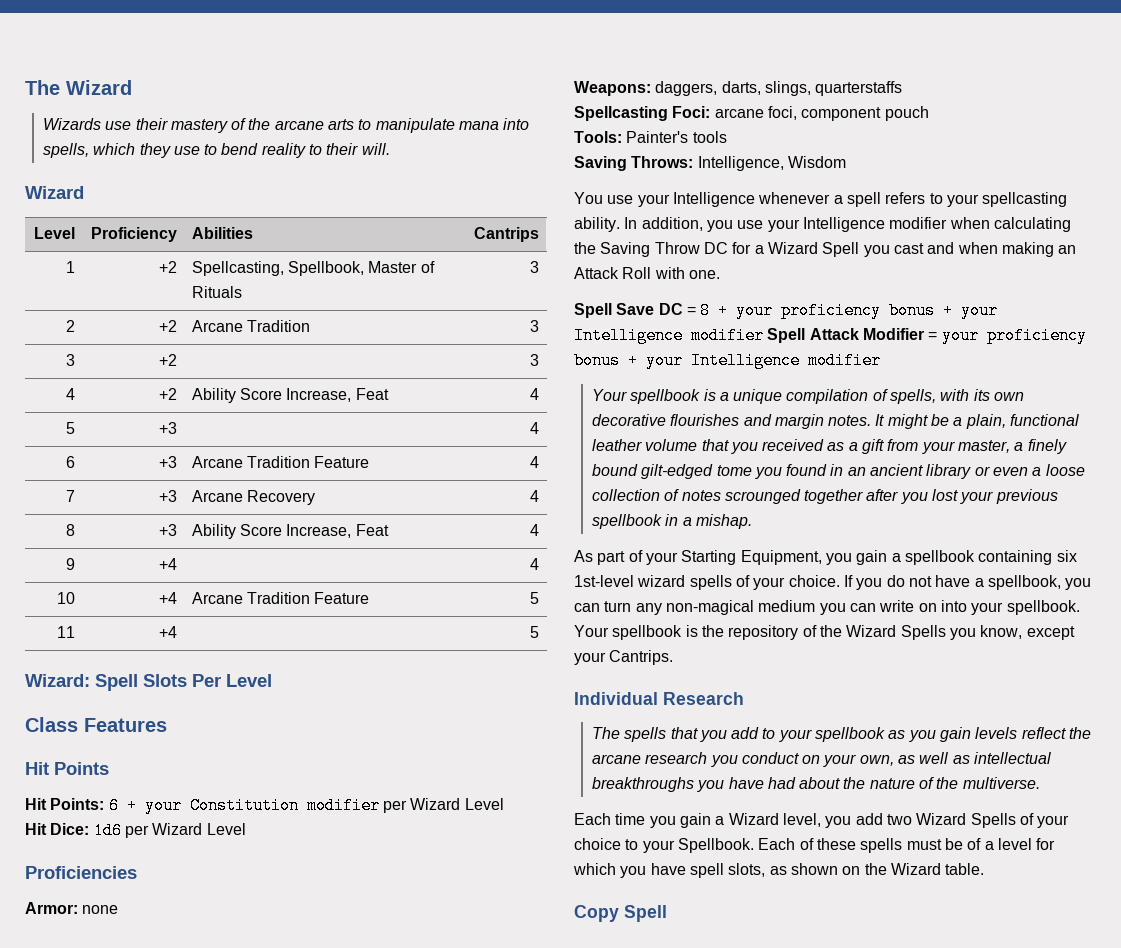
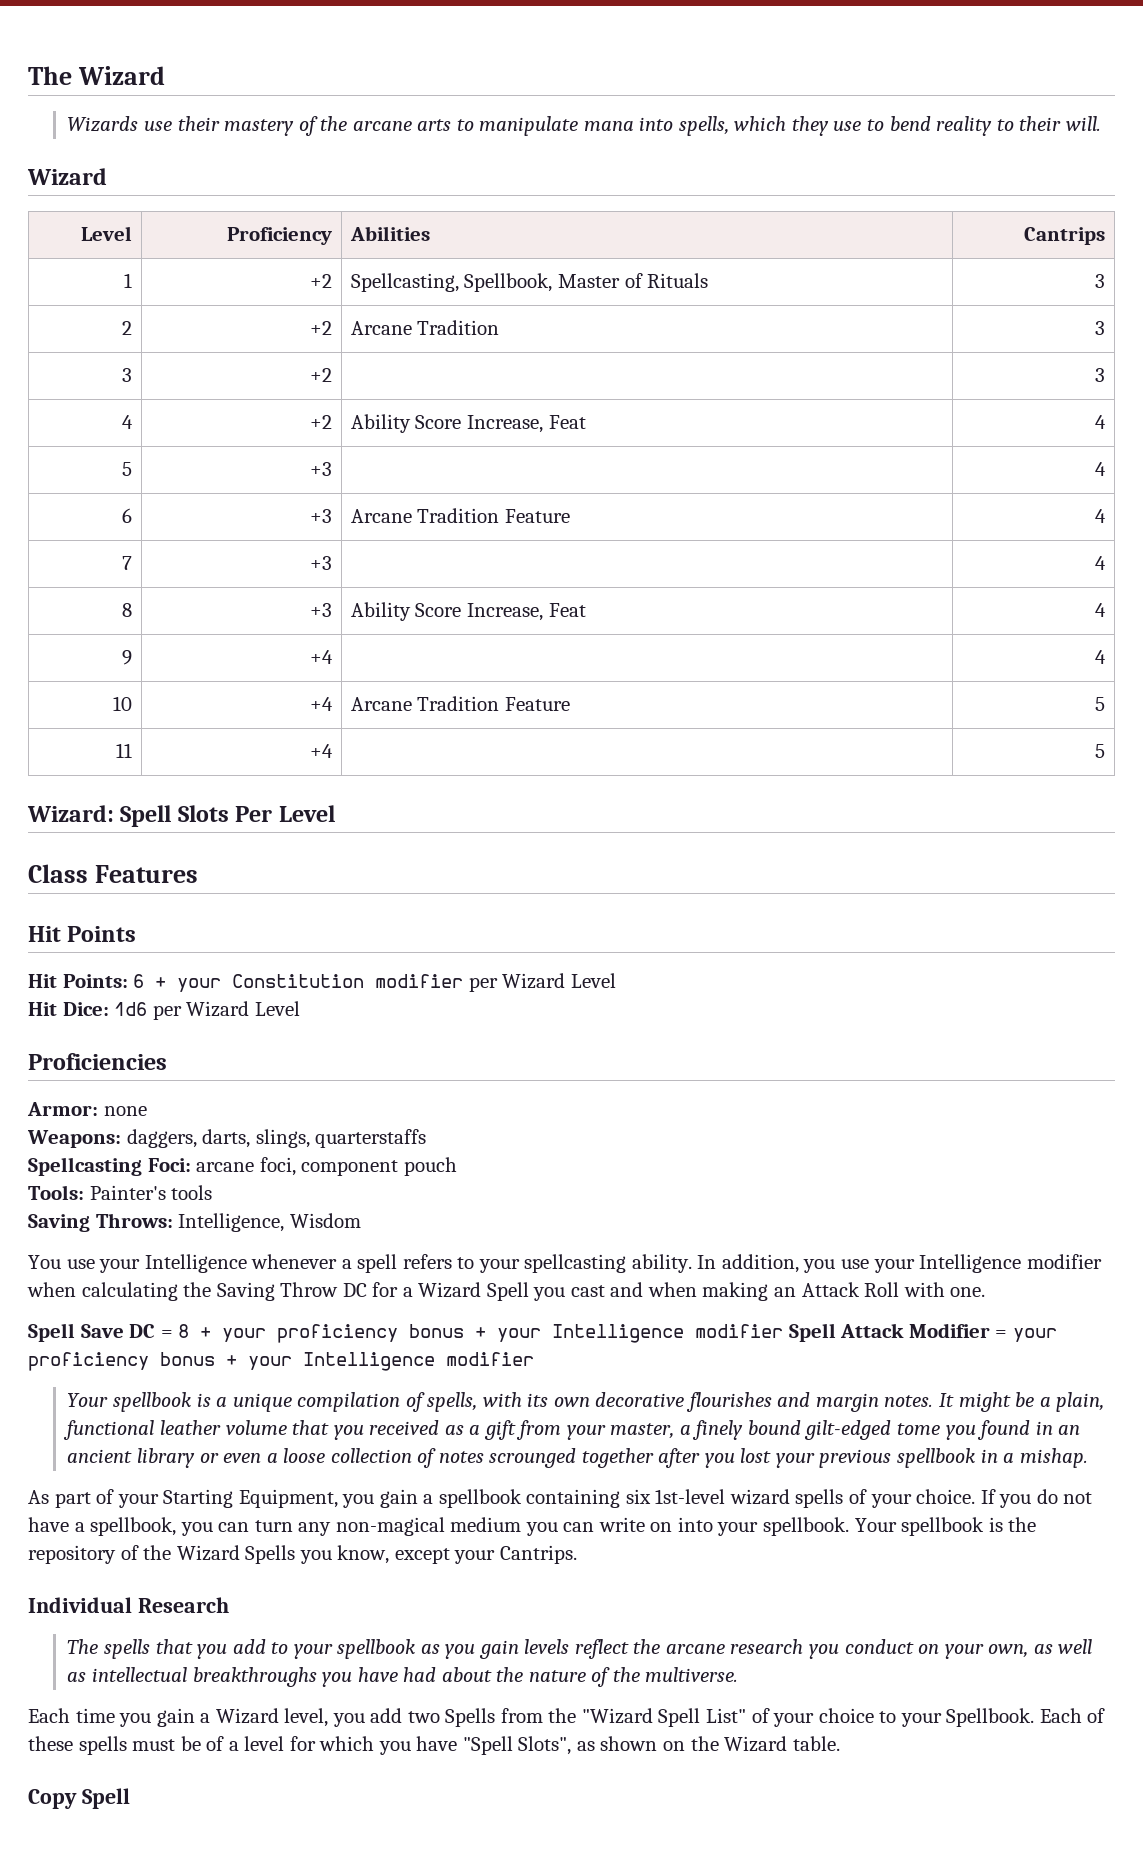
- 7 | +3 | Arcane Recovery | 4
+ 7 | +3 | | 4
- Each time you gain a Wizard level, you add two Wizard Spells of your choice to your Spellbook.
+ Each time you gain a Wizard level, you add two Spells from the "Wizard Spell List" of your choice to your Spellbook.
- Each of these spells must be of a level for which you have spell slots, as shown on the Wizard table.
+ Each of these spells must be of a level for which you have "Spell Slots", as shown on the Wizard table.

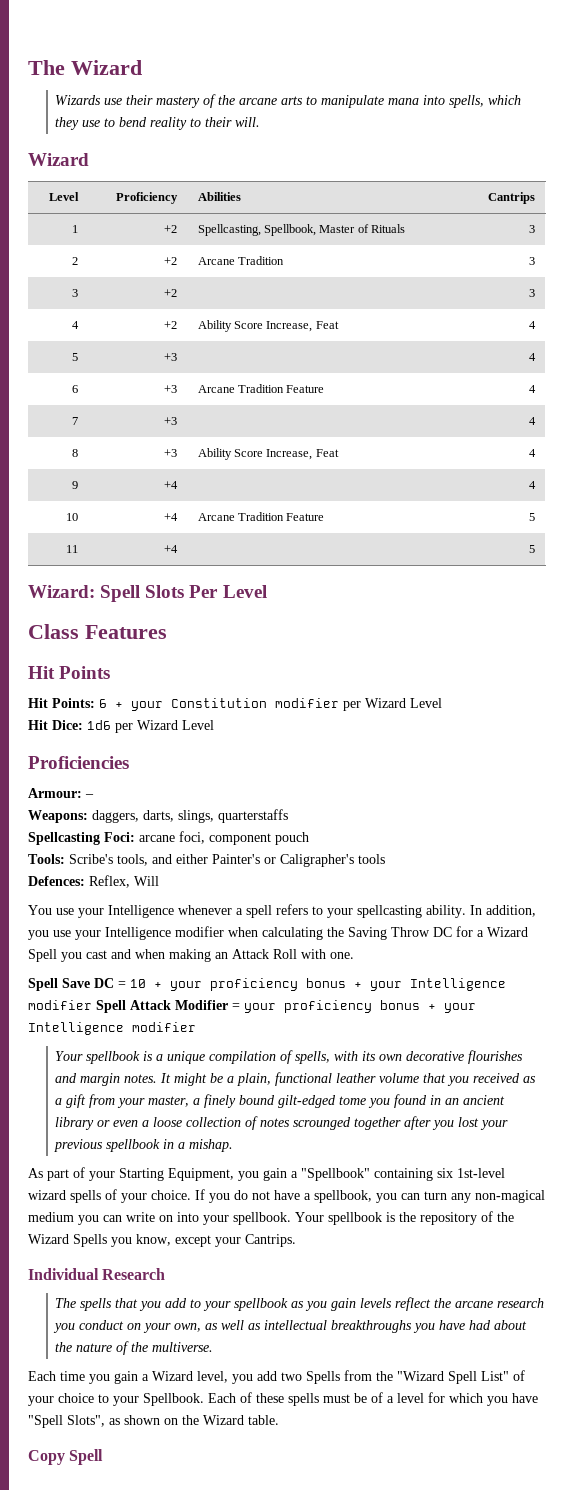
- Armor: none
+ Armour: –
- Tools: Painter's tools
- Saving Throws: Intelligence, Wisdom
+ Tools: Scribe's tools, and either Painter's or Caligrapher's tools
+ Defences: Reflex, Will
- Spell Save DC = 8 + your proficiency bonus + your Intelligence modifier Spell Attack Modifier = your proficiency bonus + your Intelligence modifier
+ Spell Save DC = 10 + your proficiency bonus + your Intelligence modifier Spell Attack Modifier = your proficiency bonus + your Intelligence modifier
- As part of your Starting Equipment, you gain a spellbook containing six 1st-level wizard spells of your choice.
+ As part of your Starting Equipment, you gain a "Spellbook" containing six 1st-level wizard spells of your choice.

